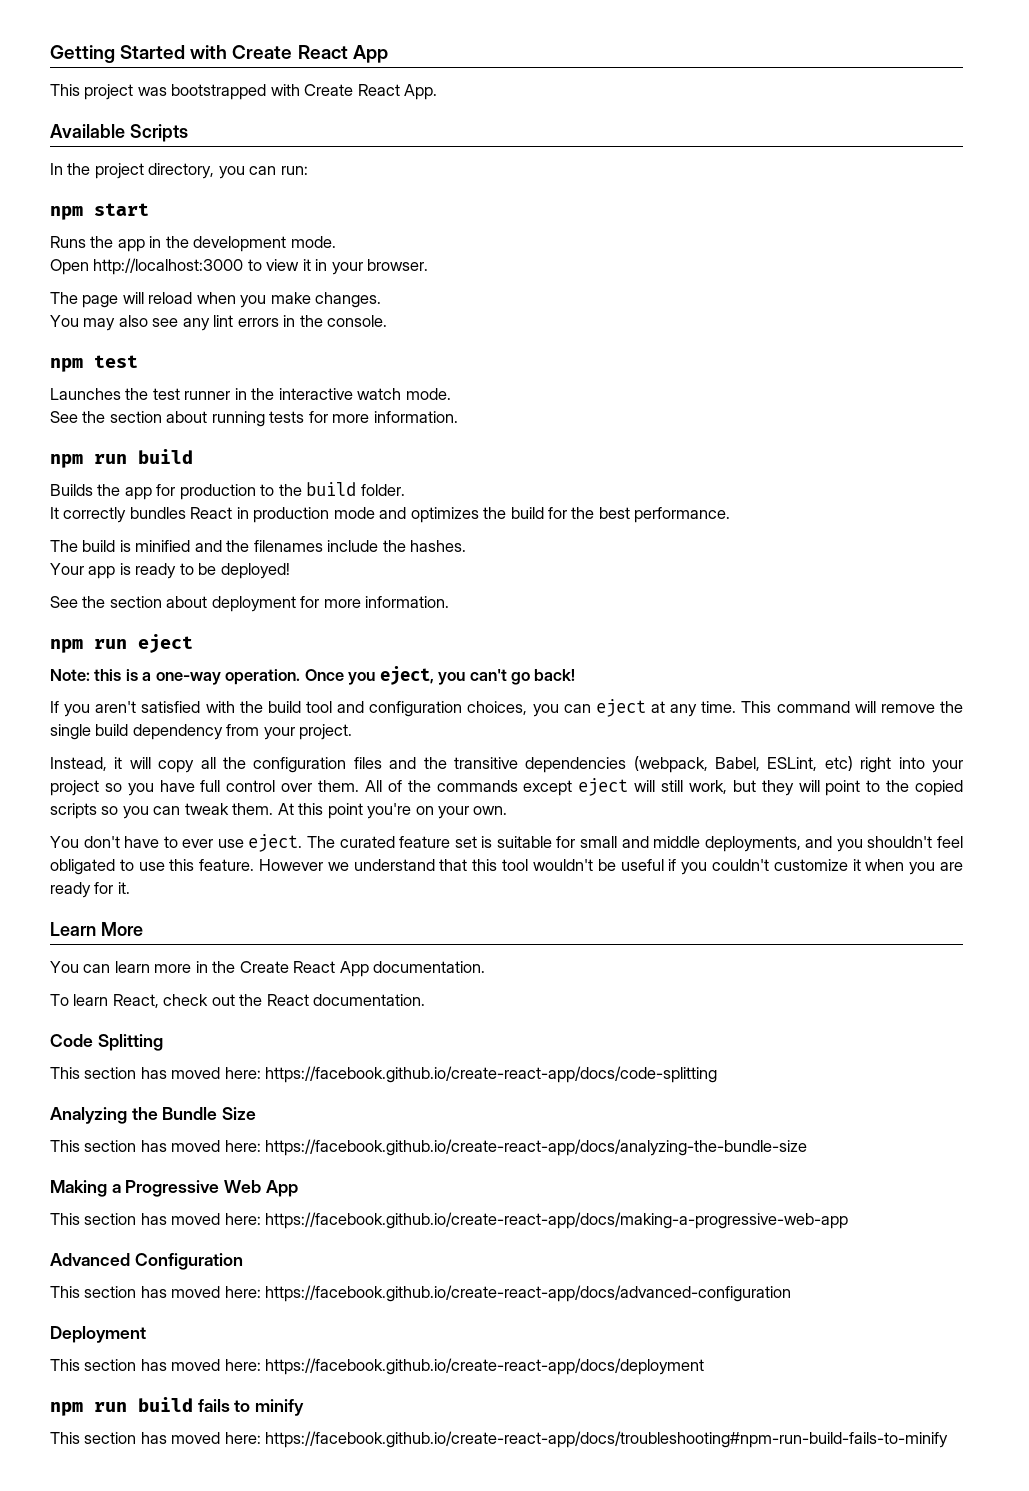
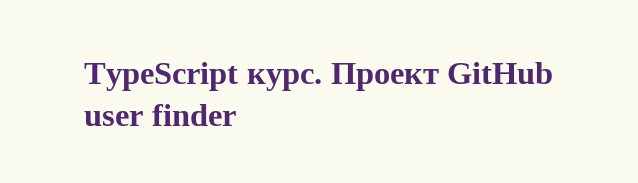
- Getting Started with Create React App
- This project was bootstrapped with Create React App.
- Available Scripts
- In the project directory, you can run:
- npm start
- Runs the app in the development mode.
- Open http://localhost:3000 to view it in your browser.
- The page will reload when you make changes.
- You may also see any lint errors in the console.
- npm test
- Launches the test runner in the interactive watch mode.
- See the section about running tests for more information.
- npm run build
- Builds the app for production to the build folder.
- It correctly bundles React in production mode and optimizes the build for the best performance.
- The build is minified and the filenames include the hashes.
- Your app is ready to be deployed!
- See the section about deployment for more information.
- npm run eject
- Note: this is a one-way operation. Once you eject, you can't go back!
- If you aren't satisfied with the build tool and configuration choices, you can eject at any time. This command will remove the single build dependency from your project.
- Instead, it will copy all the configuration files and the transitive dependencies (webpack, Babel, ESLint, etc) right into your project so you have full control over them. All of the commands except eject will still work, but they will point to the copied scripts so you can tweak them. At this point you're on your own.
- You don't have to ever use eject. The curated feature set is suitable for small and middle deployments, and you shouldn't feel obligated to use this feature. However we understand that this tool wouldn't be useful if you couldn't customize it when you are ready for it.
- Learn More
- You can learn more in the Create React App documentation.
- To learn React, check out the React documentation.
- Code Splitting
- This section has moved here: https://facebook.github.io/create-react-app/docs/code-splitting
- Analyzing the Bundle Size
- This section has moved here: https://facebook.github.io/create-react-app/docs/analyzing-the-bundle-size
- Making a Progressive Web App
- This section has moved here: https://facebook.github.io/create-react-app/docs/making-a-progressive-web-app
- Advanced Configuration
- This section has moved here: https://facebook.github.io/create-react-app/docs/advanced-configuration
- Deployment
- This section has moved here: https://facebook.github.io/create-react-app/docs/deployment
- npm run build fails to minify
- This section has moved here: https://facebook.github.io/create-react-app/docs/troubleshooting#npm-run-build-fails-to-minify
+ TypeScript курс. Проект GitHub user finder

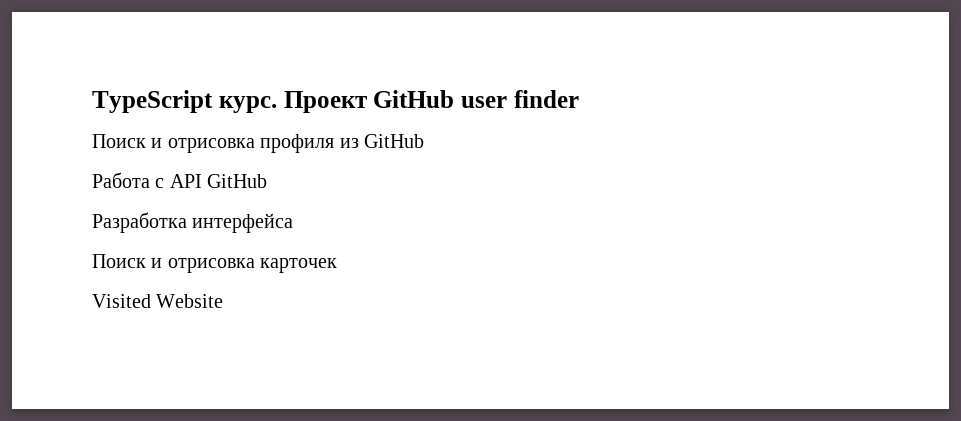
+ Поиск и отрисовка профиля из GitHub
+ Работа с API GitHub
+ Разработка интерфейса
+ Поиск и отрисовка карточек
+ Visited Website

